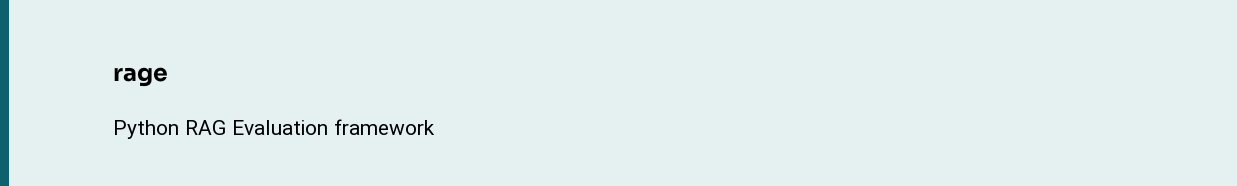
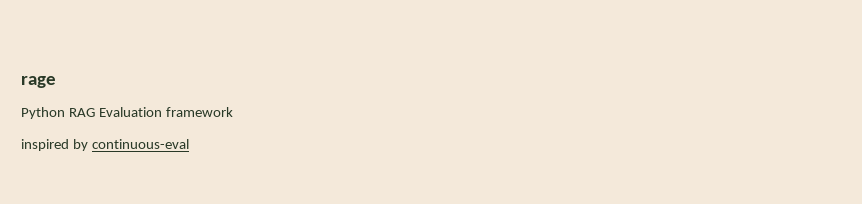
+ inspired by continuous-eval

